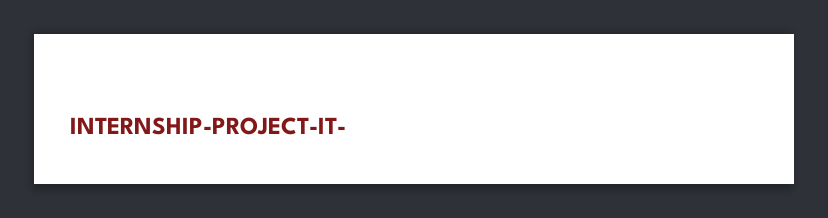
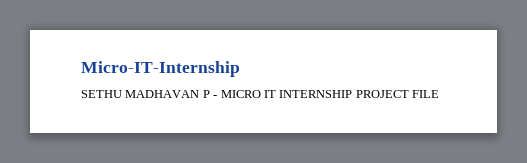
- INTERNSHIP-PROJECT-IT-
+ Micro-IT-Internship
+ SETHU MADHAVAN P - MICRO IT INTERNSHIP PROJECT FILE

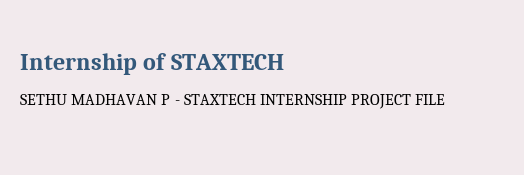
- Micro-IT-Internship
+ Internship of STAXTECH
- SETHU MADHAVAN P - MICRO IT INTERNSHIP PROJECT FILE
+ SETHU MADHAVAN P - STAXTECH INTERNSHIP PROJECT FILE

